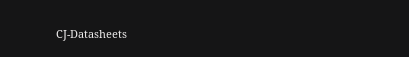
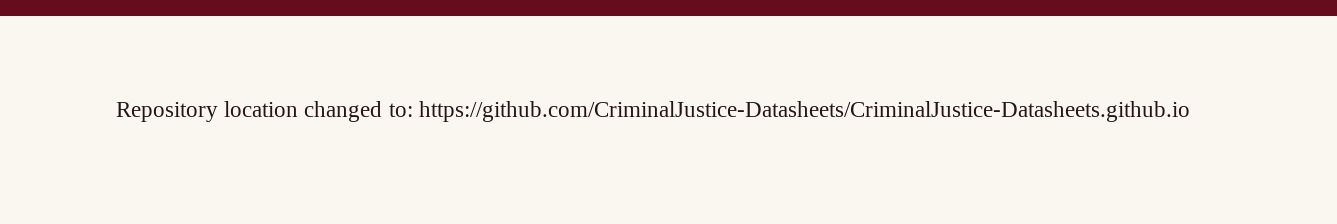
- CJ-Datasheets
+ Repository location changed to: https://github.com/CriminalJustice-Datasheets/CriminalJustice-Datasheets.github.io

